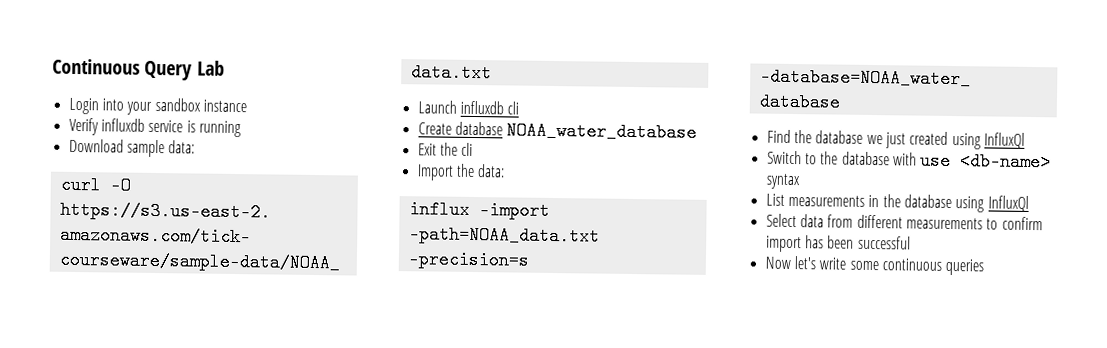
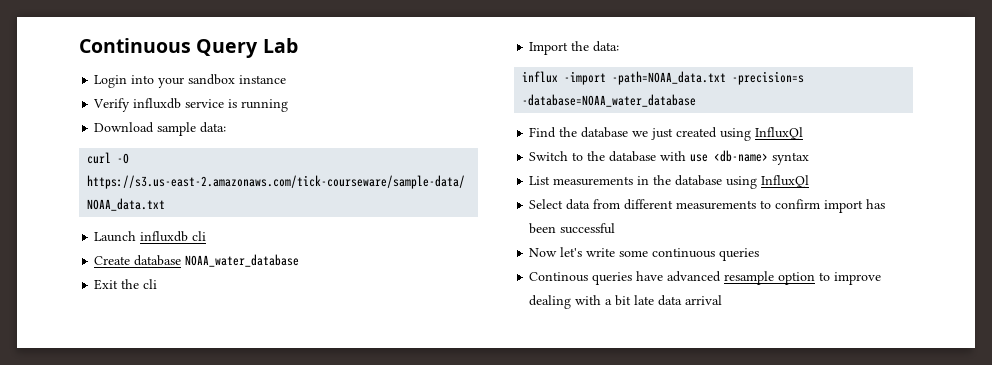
+ Continous queries have advanced resample option to improve dealing with a bit late data arrival

